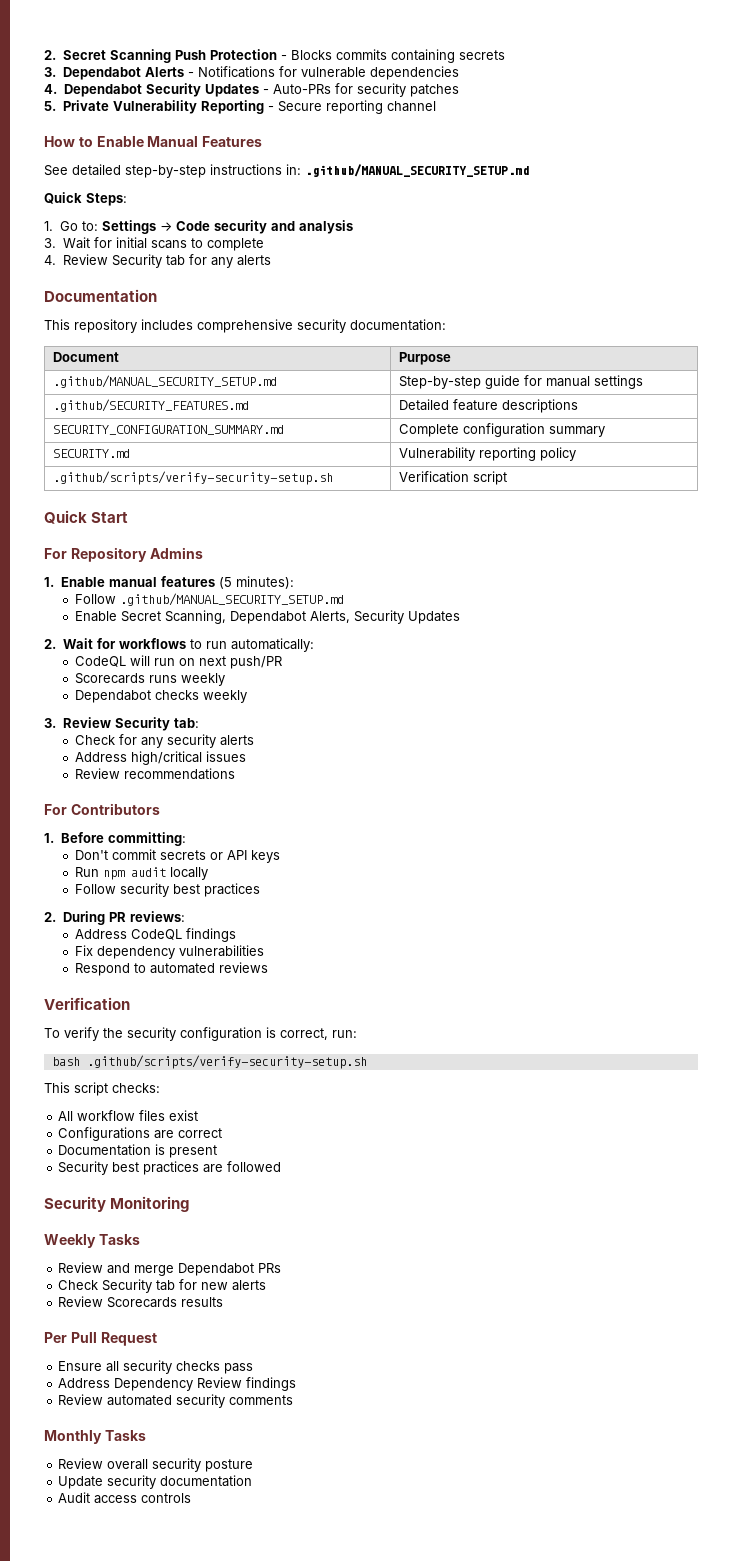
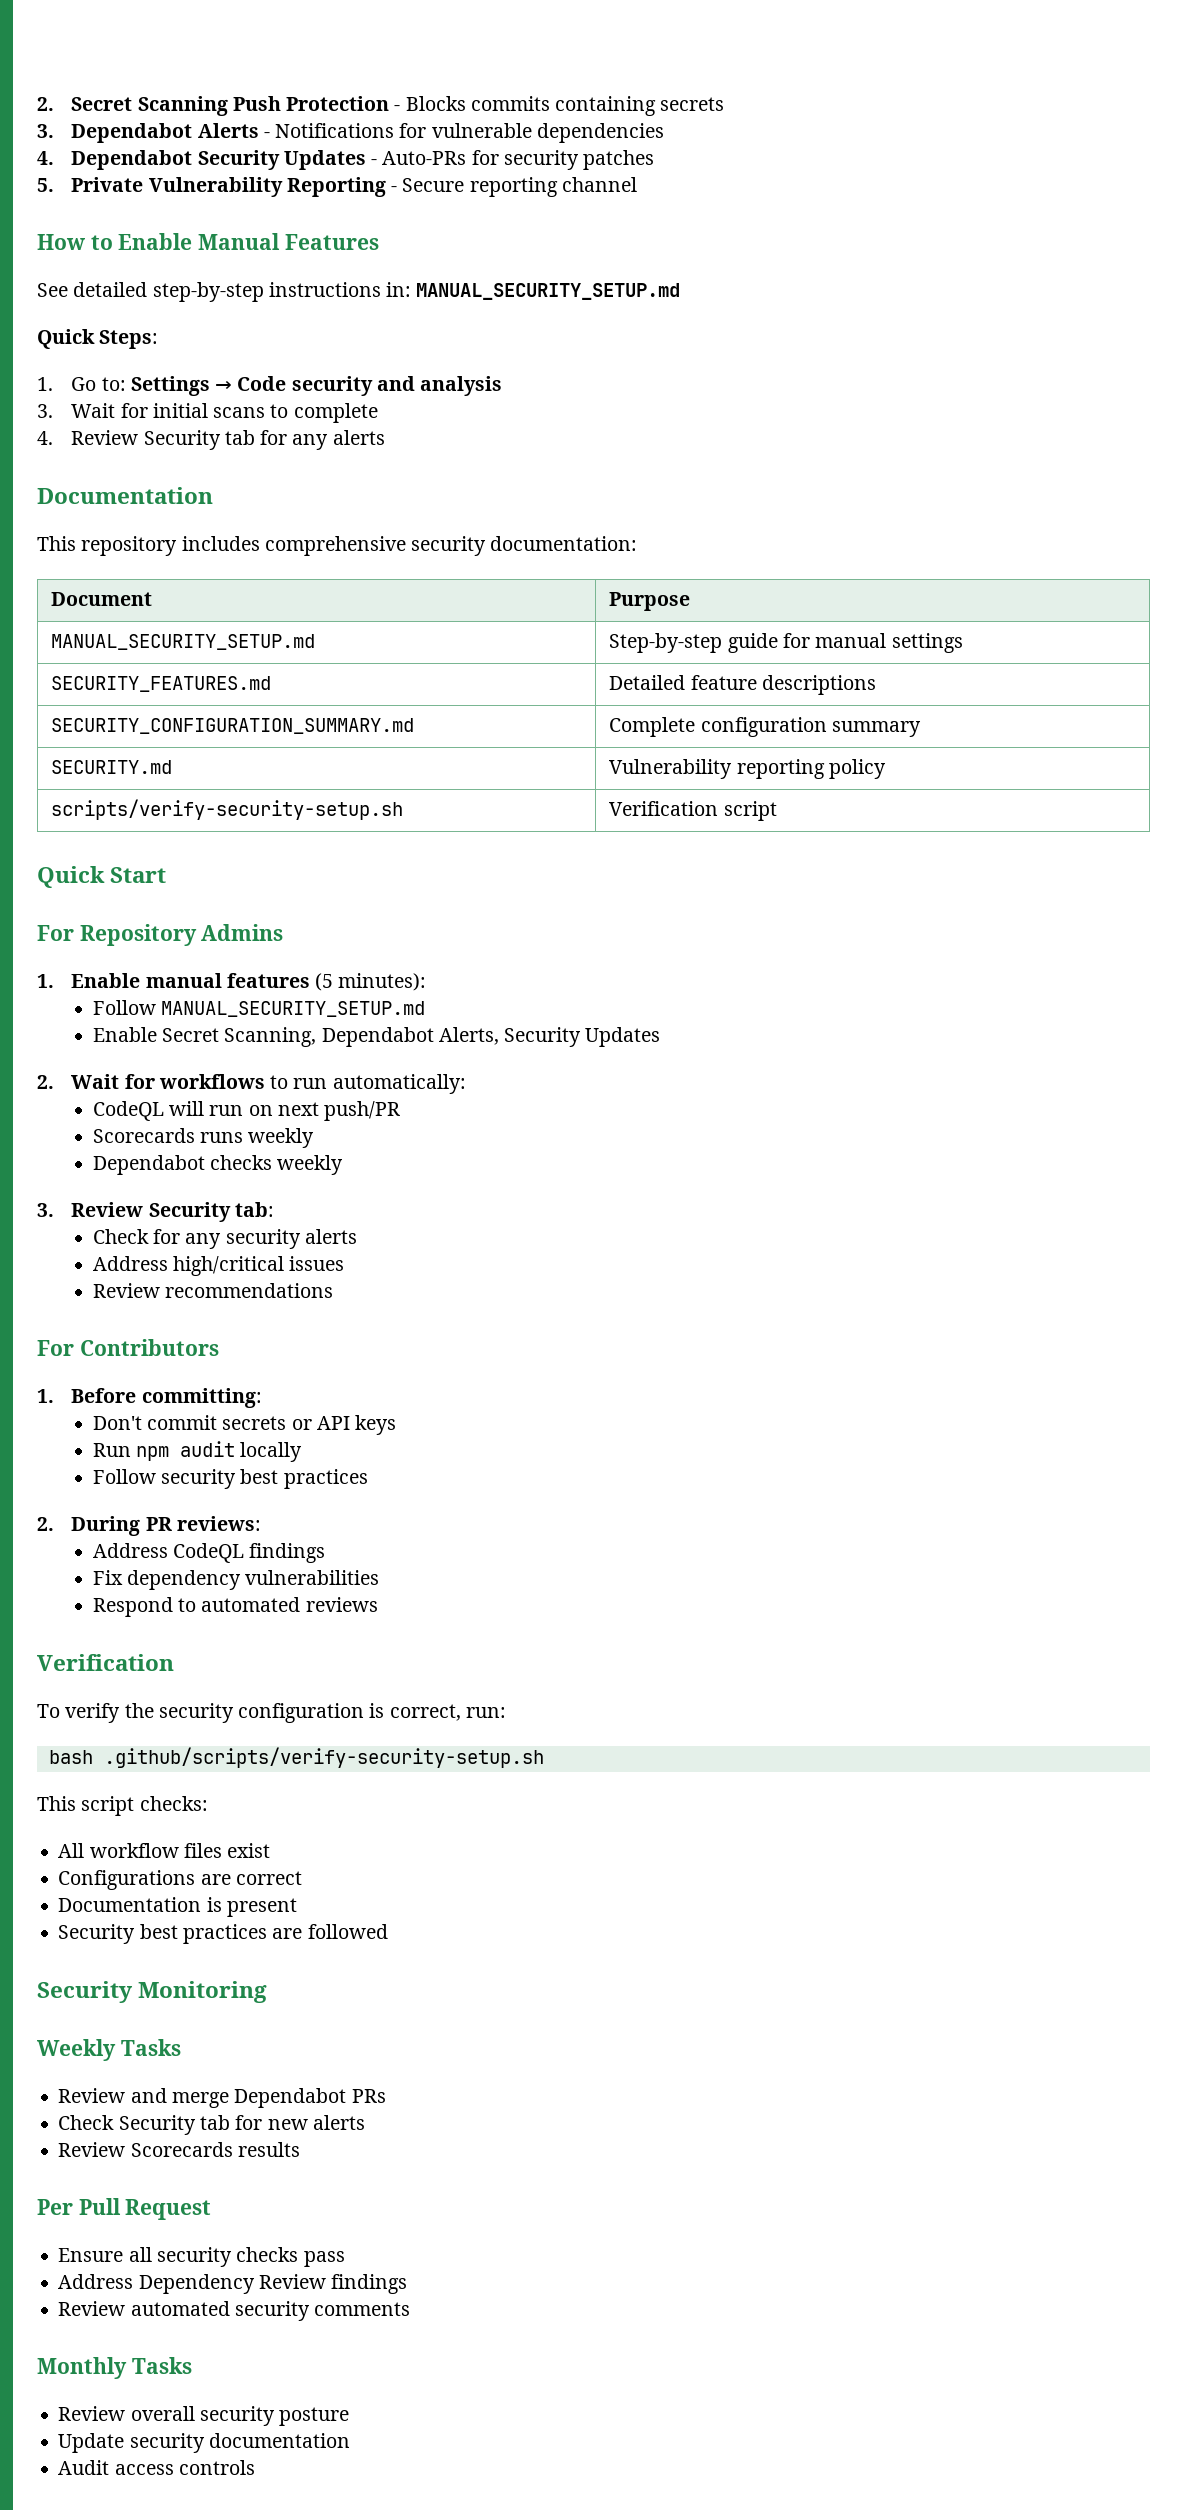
- See detailed step-by-step instructions in: .github/MANUAL_SECURITY_SETUP.md
+ See detailed step-by-step instructions in: MANUAL_SECURITY_SETUP.md
- .github/MANUAL_SECURITY_SETUP.md | Step-by-step guide for manual settings
+ MANUAL_SECURITY_SETUP.md | Step-by-step guide for manual settings
- .github/SECURITY_FEATURES.md | Detailed feature descriptions
+ SECURITY_FEATURES.md | Detailed feature descriptions
- .github/scripts/verify-security-setup.sh | Verification script
+ scripts/verify-security-setup.sh | Verification script
- Follow .github/MANUAL_SECURITY_SETUP.md
+ Follow MANUAL_SECURITY_SETUP.md

